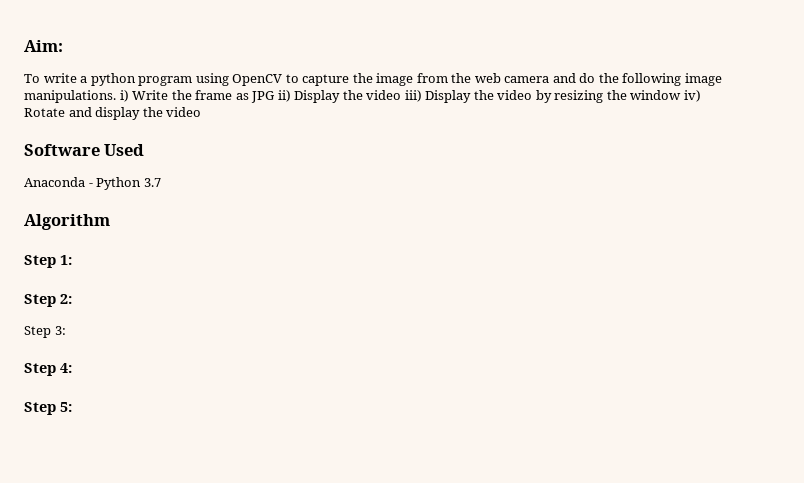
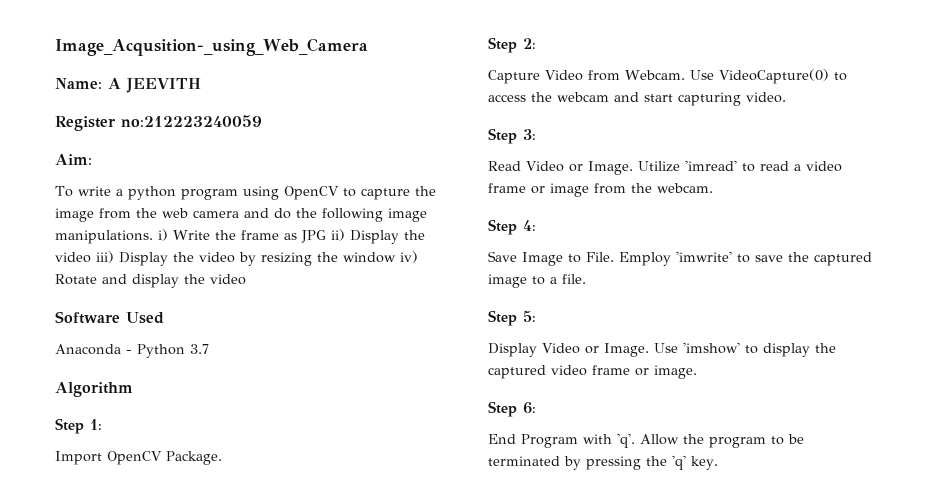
+ Image_Acqusition-_using_Web_Camera
+ Name: A JEEVITH
+ Register no:212223240059
+ Import OpenCV Package.
+ Capture Video from Webcam. Use VideoCapture(0) to access the webcam and start capturing video.
  Step 3:
+ Read Video or Image. Utilize 'imread' to read a video frame or image from the webcam.
  Step 4:
+ Save Image to File. Employ 'imwrite' to save the captured image to a file.
  Step 5:
+ Display Video or Image. Use 'imshow' to display the captured video frame or image.
+ Step 6:
+ End Program with 'q'. Allow the program to be terminated by pressing the 'q' key.

